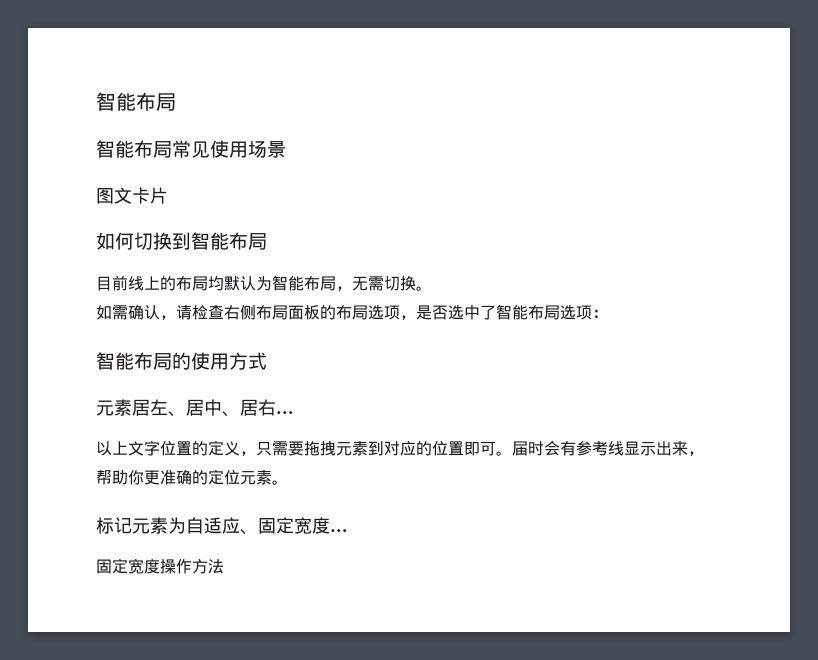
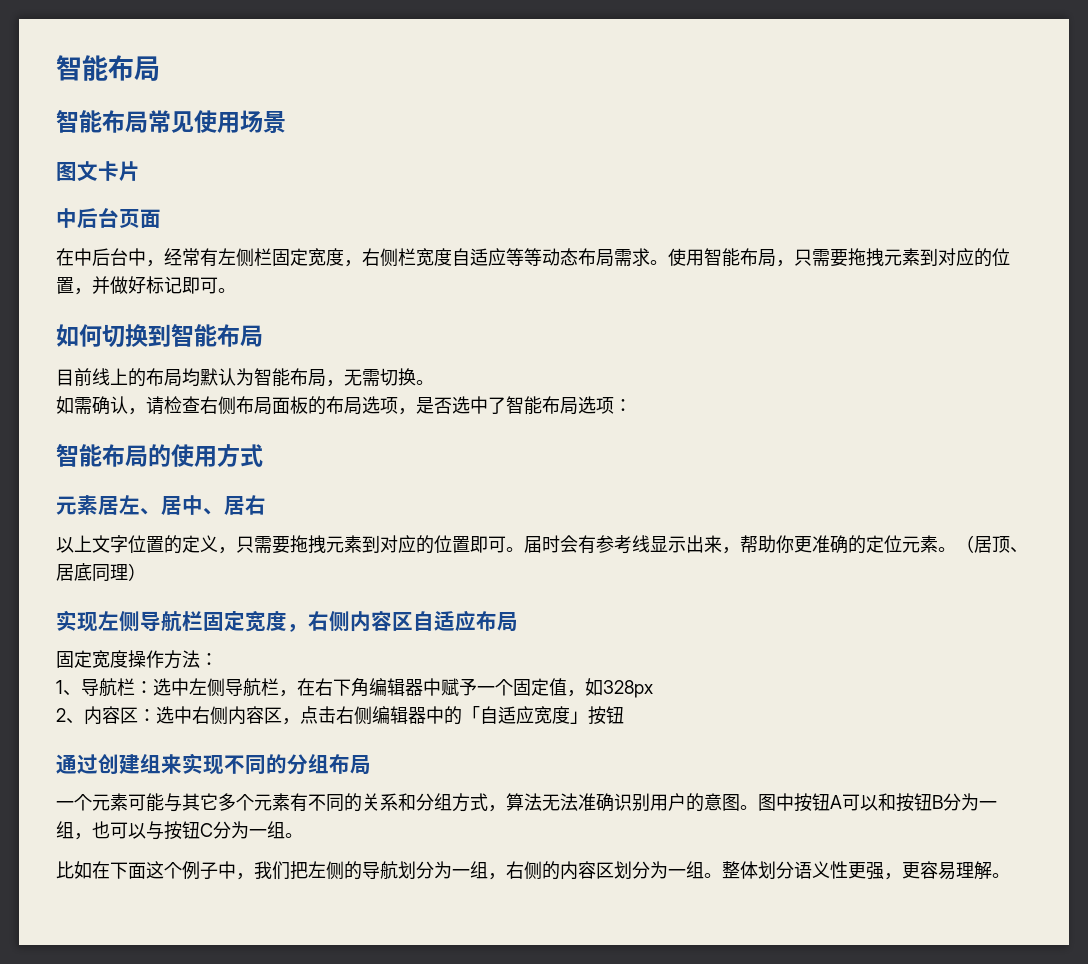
+ 中后台页面
+ 在中后台中，经常有左侧栏固定宽度，右侧栏宽度自适应等等动态布局需求。使用智能布局，只需要拖拽元素到对应的位置，并做好标记即可。
- 元素居左、居中、居右…
+ 元素居左、居中、居右
- 届时会有参考线显示出来，帮助你更准确的定位元素。
- 标记元素为自适应、固定宽度…
- 固定宽度操作方法
+ 届时会有参考线显示出来，帮助你更准确的定位元素。（居顶、居底同理）
+ 实现左侧导航栏固定宽度，右侧内容区自适应布局
+ 固定宽度操作方法：
+ 1、导航栏：选中左侧导航栏，在右下角编辑器中赋予一个固定值，如328px
+ 2、内容区：选中右侧内容区，点击右侧编辑器中的「自适应宽度」按钮
+ 通过创建组来实现不同的分组布局
+ 一个元素可能与其它多个元素有不同的关系和分组方式，算法无法准确识别用户的意图。图中按钮A可以和按钮B分为一组，也可以与按钮C分为一组。
+ 比如在下面这个例子中，我们把左侧的导航划分为一组，右侧的内容区划分为一组。整体划分语义性更强，更容易理解。

